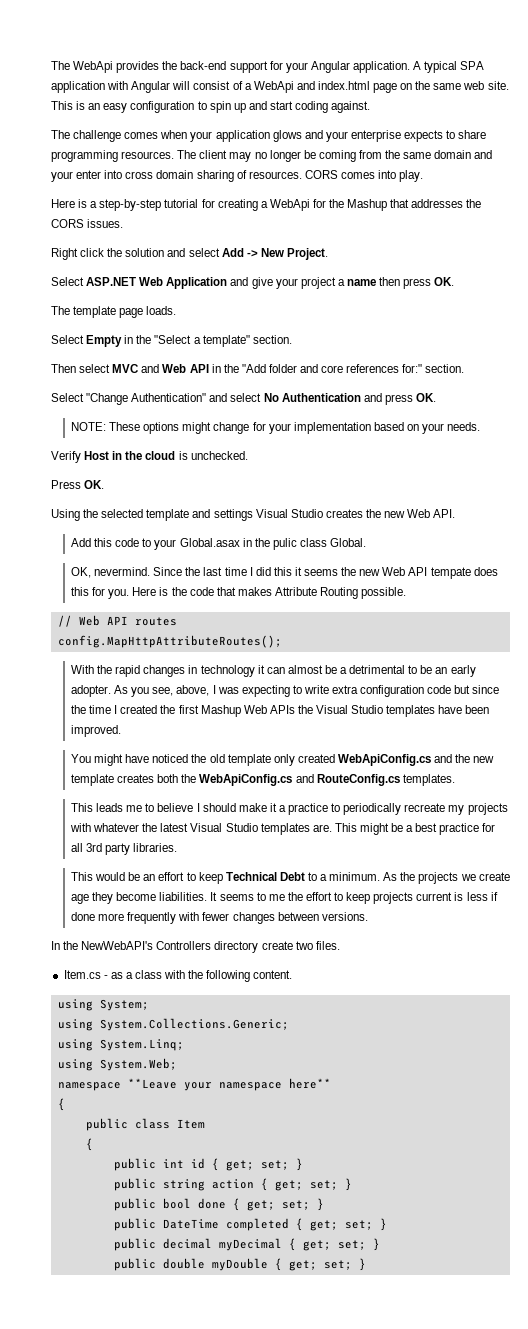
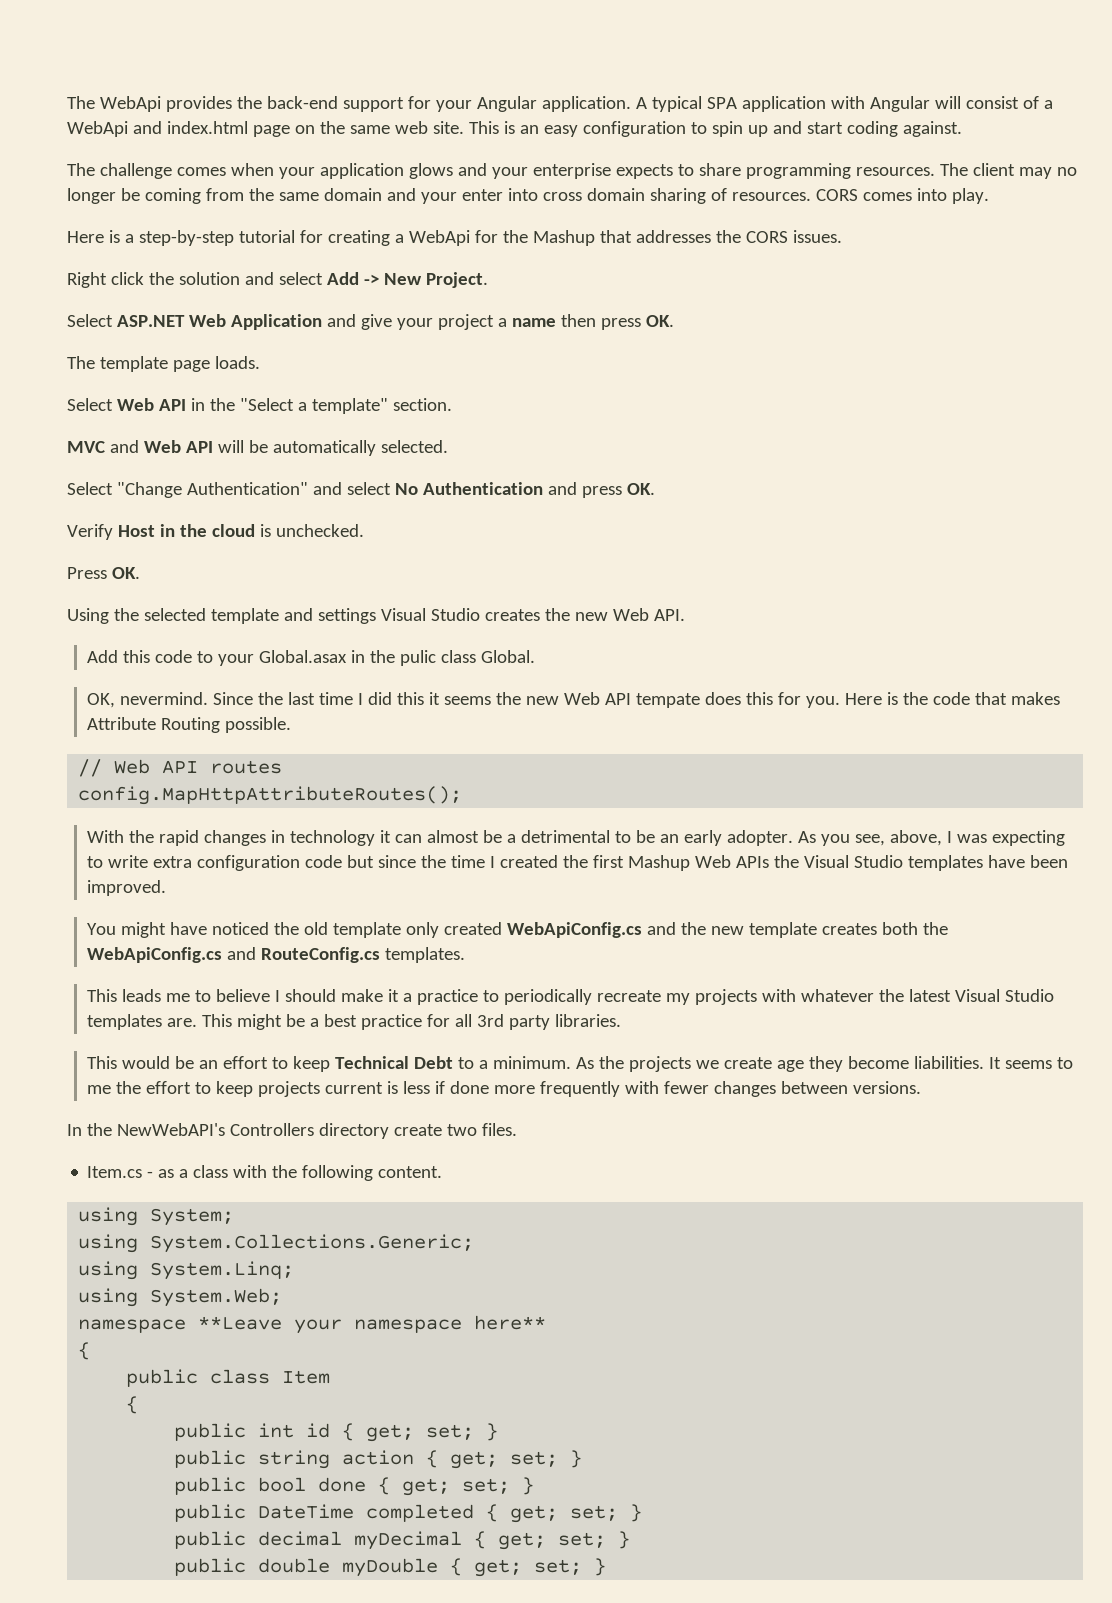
- Select Empty in the "Select a template" section.
+ Select Web API in the "Select a template" section.
- Then select MVC and Web API in the "Add folder and core references for:" section.
+ MVC and Web API will be automatically selected.
- NOTE: These options might change for your implementation based on your needs.

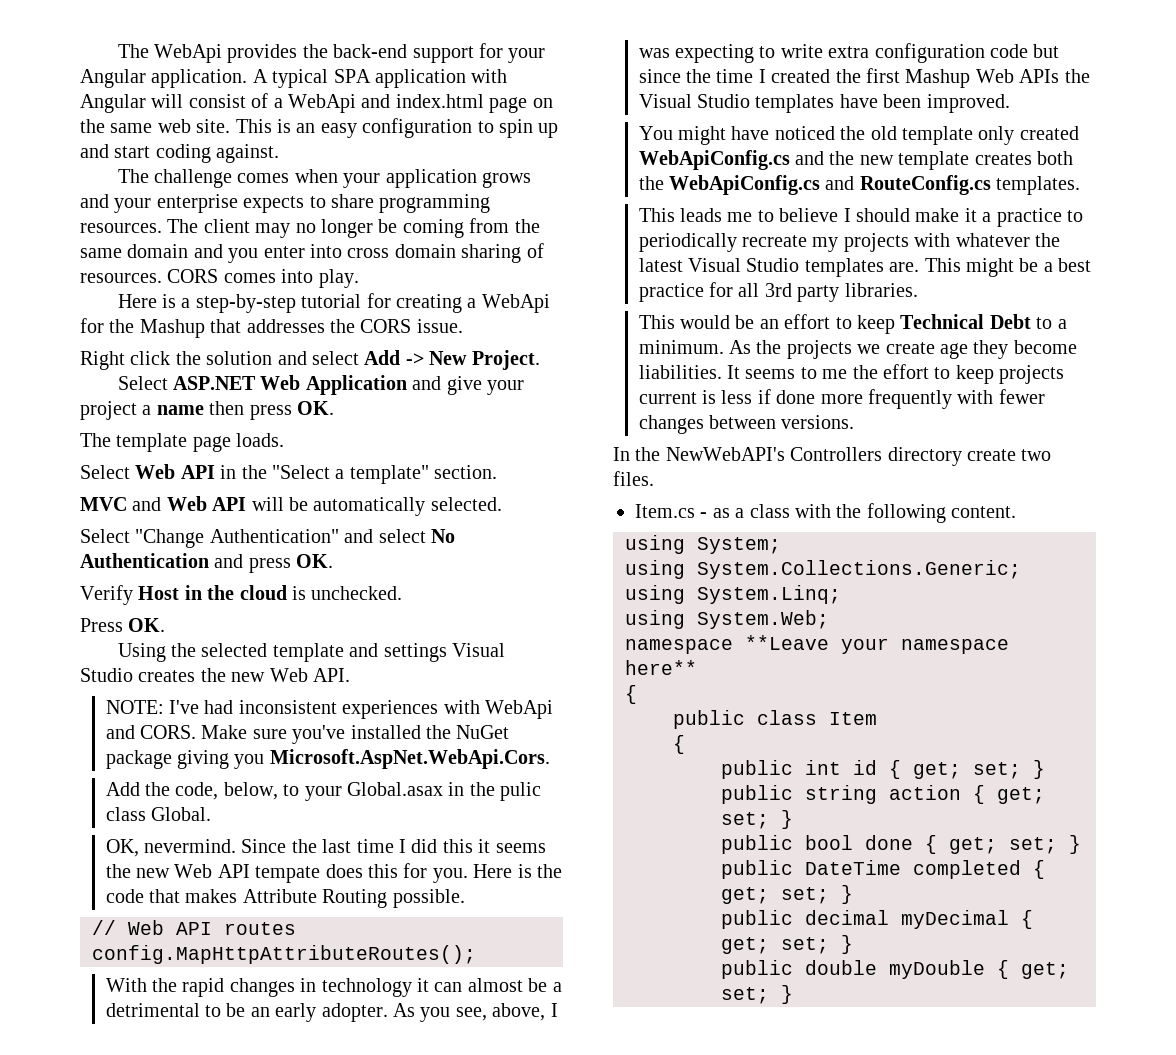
- The challenge comes when your application glows and your enterprise expects to share programming resources.
+ The challenge comes when your application grows and your enterprise expects to share programming resources.
- The client may no longer be coming from the same domain and your enter into cross domain sharing of resources.
+ The client may no longer be coming from the same domain and you enter into cross domain sharing of resources.
- Here is a step-by-step tutorial for creating a WebApi for the Mashup that addresses the CORS issues.
+ Here is a step-by-step tutorial for creating a WebApi for the Mashup that addresses the CORS issue.
- Add this code to your Global.asax in the pulic class Global.
+ NOTE: I've had inconsistent experiences with WebApi and CORS. Make sure you've installed the NuGet package giving you Microsoft.AspNet.WebApi.Cors.
+ Add the code, below, to your Global.asax in the pulic class Global.

